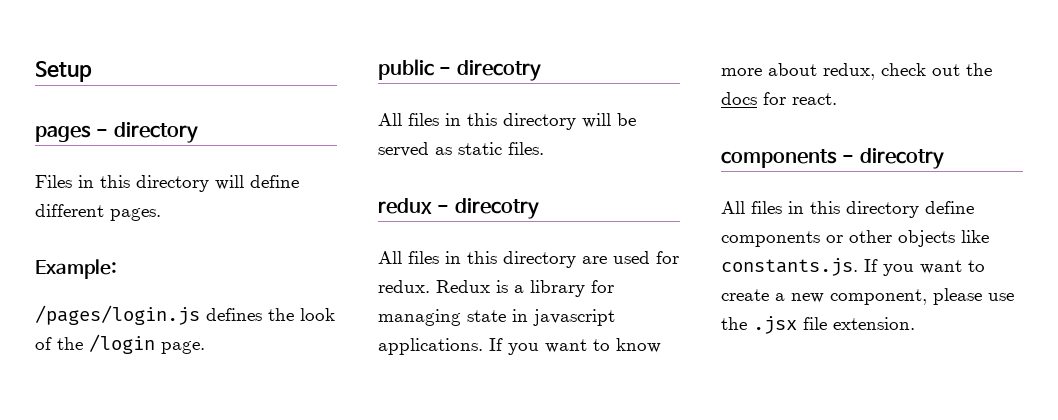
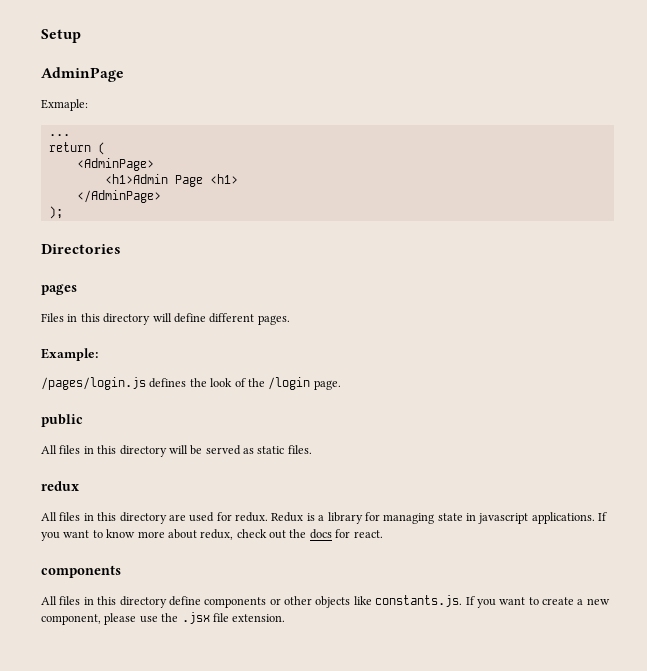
+ AdminPage
+ Exmaple:
+ ...
+ return (
+ <AdminPage>
+ <h1>Admin Page <h1>
+ </AdminPage>
+ );
+ Directories
- pages - directory
+ pages
- public - direcotry
+ public
- redux - direcotry
+ redux
  If you want to know more about redux, check out the docs for react.
- components - direcotry
+ components

